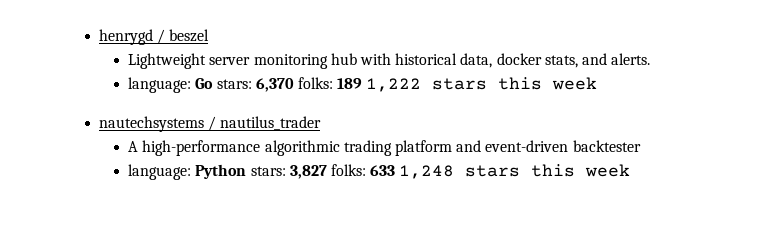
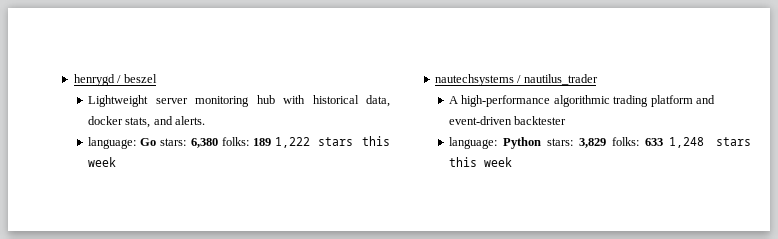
- language: Go stars: 6,370 folks: 189 1,222 stars this week
+ language: Go stars: 6,380 folks: 189 1,222 stars this week
- language: Python stars: 3,827 folks: 633 1,248 stars this week
+ language: Python stars: 3,829 folks: 633 1,248 stars this week

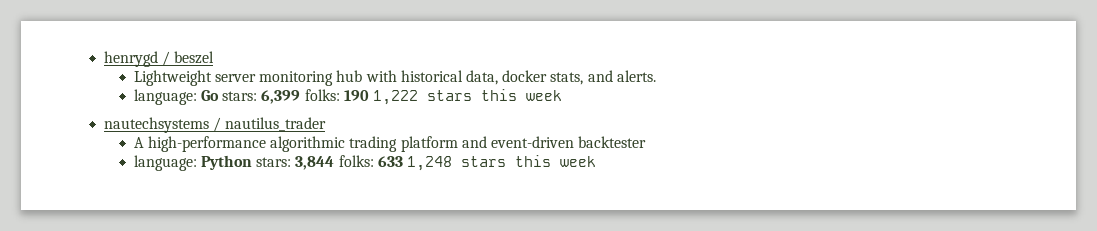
- language: Go stars: 6,380 folks: 189 1,222 stars this week
+ language: Go stars: 6,399 folks: 190 1,222 stars this week
- language: Python stars: 3,829 folks: 633 1,248 stars this week
+ language: Python stars: 3,844 folks: 633 1,248 stars this week

